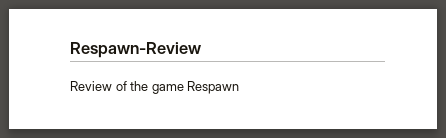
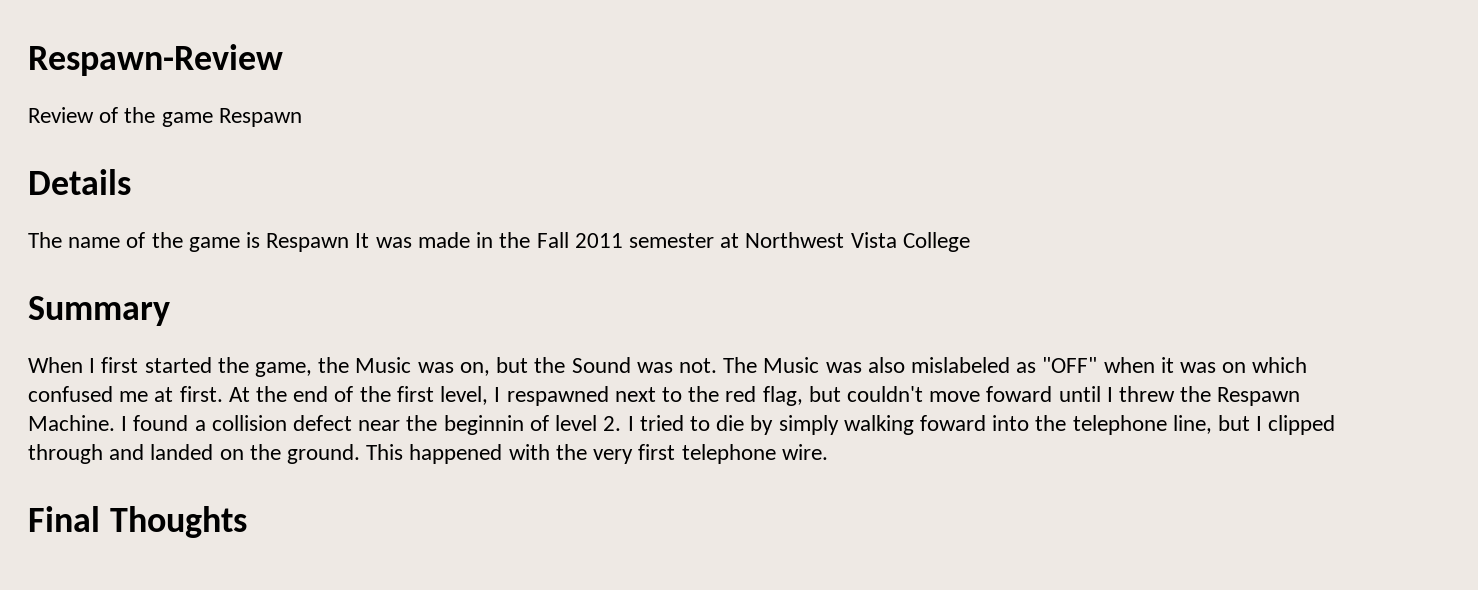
+ Details
+ The name of the game is Respawn It was made in the Fall 2011 semester at Northwest Vista College
+ Summary
+ When I first started the game, the Music was on, but the Sound was not. The Music was also mislabeled as "OFF" when it was on which confused me at first. At the end of the first level, I respawned next to the red flag, but couldn't move foward until I threw the Respawn Machine. I found a collision defect near the beginnin of level 2. I tried to die by simply walking foward into the telephone line, but I clipped through and landed on the ground. This happened with the very first telephone wire.
+ Final Thoughts

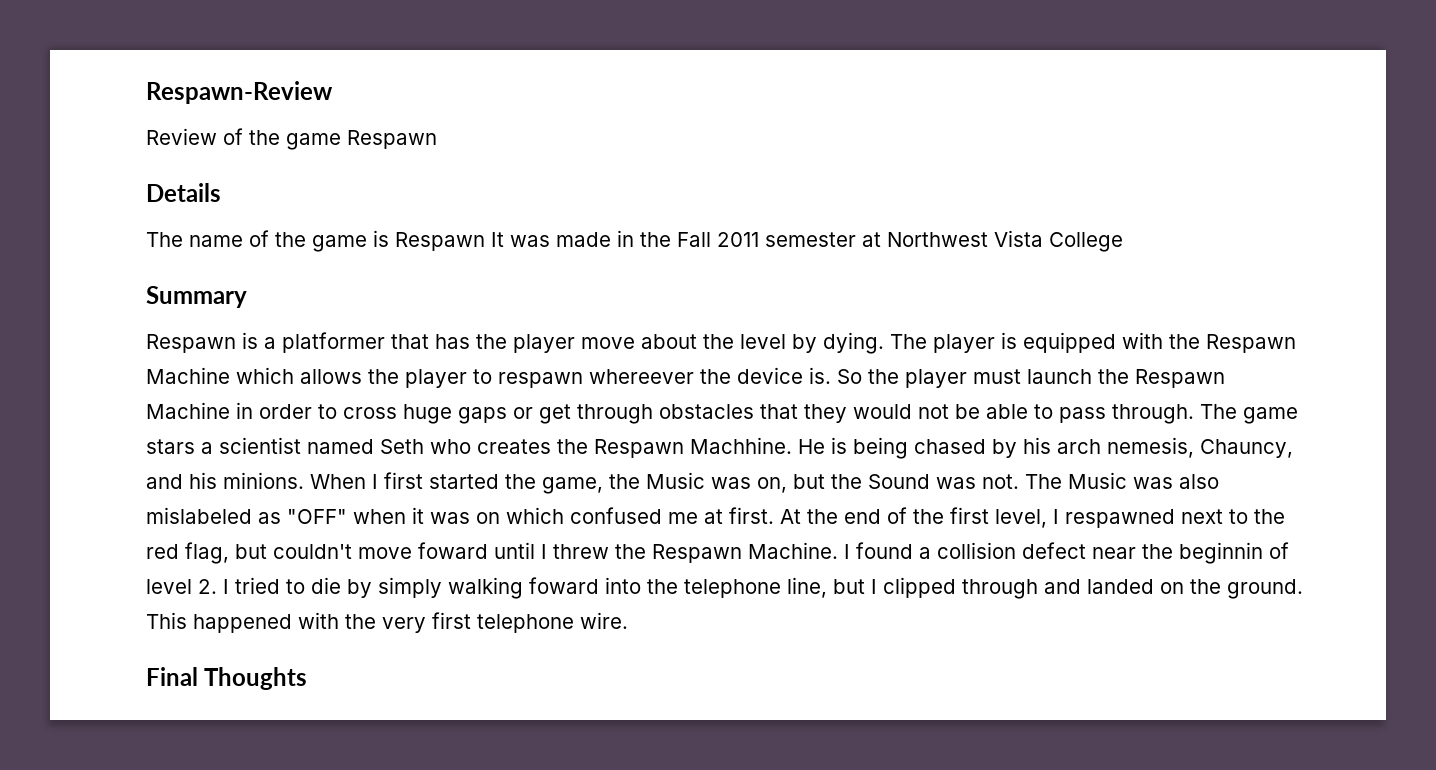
+ Respawn is a platformer that has the player move about the level by dying. The player is equipped with the Respawn Machine which allows the player to respawn whereever the device is. So the player must launch the Respawn Machine in order to cross huge gaps or get through obstacles that they would not be able to pass through. The game stars a scientist named Seth who creates the Respawn Machhine. He is being chased by his arch nemesis, Chauncy, and his minions.

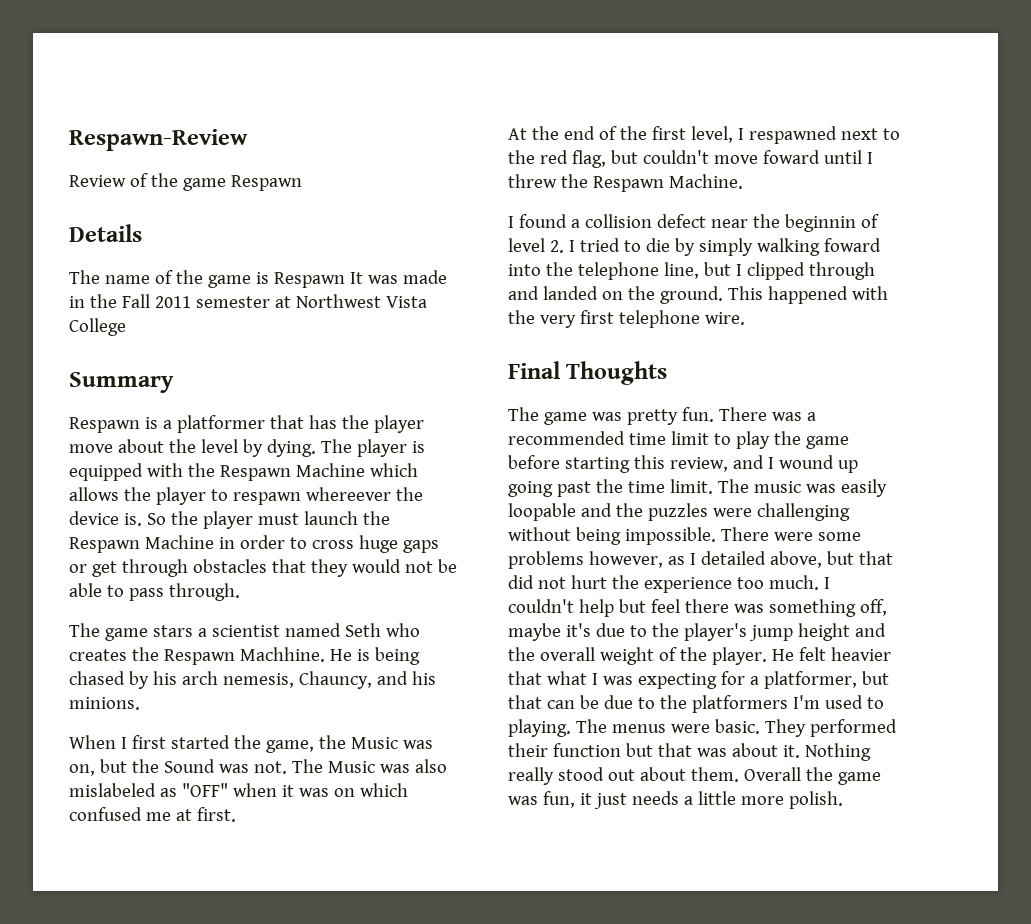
- So the player must launch the Respawn Machine in order to cross huge gaps or get through obstacles that they would not be able to pass through. The game stars a scientist named Seth who creates the Respawn Machhine.
+ So the player must launch the Respawn Machine in order to cross huge gaps or get through obstacles that they would not be able to pass through.
+ The game stars a scientist named Seth who creates the Respawn Machhine.
- He is being chased by his arch nemesis, Chauncy, and his minions. When I first started the game, the Music was on, but the Sound was not.
+ He is being chased by his arch nemesis, Chauncy, and his minions.
+ When I first started the game, the Music was on, but the Sound was not.
- The Music was also mislabeled as "OFF" when it was on which confused me at first. At the end of the first level, I respawned next to the red flag, but couldn't move foward until I threw the Respawn Machine. I found a collision defect near the beginnin of level 2. I tried to die by simply walking foward into the telephone line, but I clipped through and landed on the ground.
+ The Music was also mislabeled as "OFF" when it was on which confused me at first.
+ At the end of the first level, I respawned next to the red flag, but couldn't move foward until I threw the Respawn Machine.
+ I found a collision defect near the beginnin of level 2. I tried to die by simply walking foward into the telephone line, but I clipped through and landed on the ground.
+ The game was pretty fun. There was a recommended time limit to play the game before starting this review, and I wound up going past the time limit. The music was easily loopable and the puzzles were challenging without being impossible. There were some problems however, as I detailed above, but that did not hurt the experience too much. I couldn't help but feel there was something off, maybe it's due to the player's jump height and the overall weight of the player. He felt heavier that what I was expecting for a platformer, but that can be due to the platformers I'm used to playing. The menus were basic. They performed their function but that was about it. Nothing really stood out about them. Overall the game was fun, it just needs a little more polish.

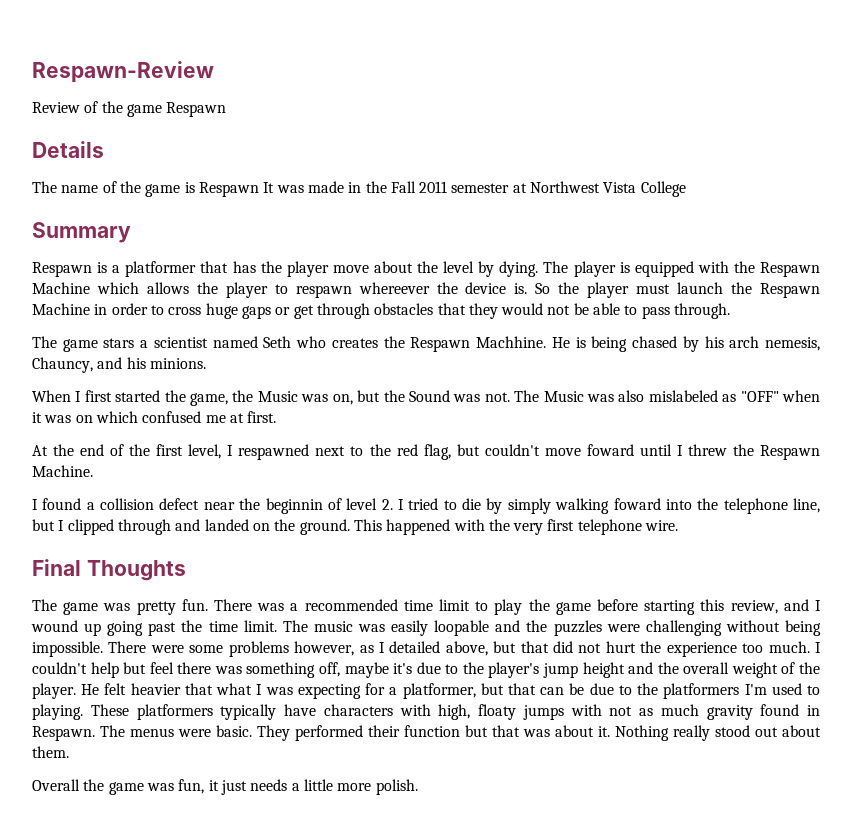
+ These platformers typically have characters with high, floaty jumps with not as much gravity found in Respawn.
- Nothing really stood out about them. Overall the game was fun, it just needs a little more polish.
+ Nothing really stood out about them.
+ Overall the game was fun, it just needs a little more polish.

